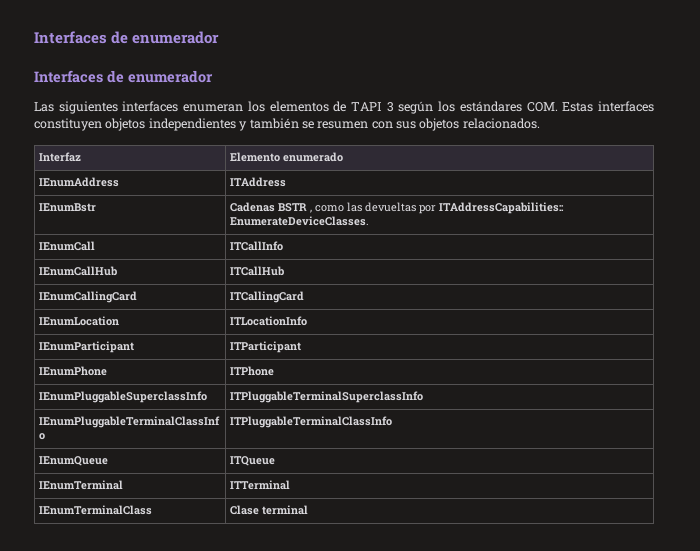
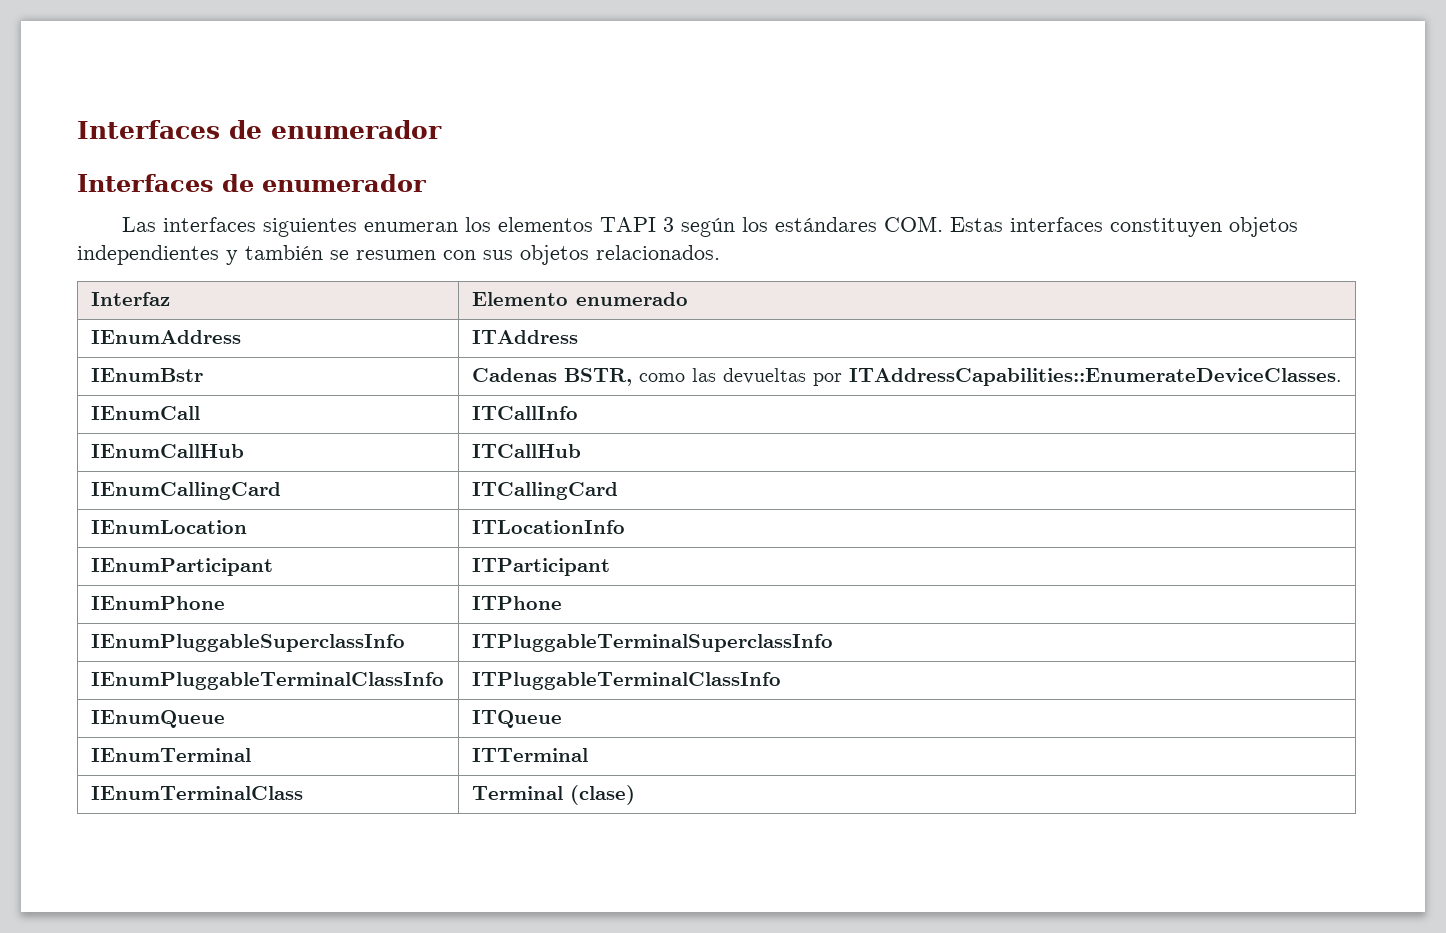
- Las siguientes interfaces enumeran los elementos de TAPI 3 según los estándares COM. Estas interfaces constituyen objetos independientes y también se resumen con sus objetos relacionados.
+ Las interfaces siguientes enumeran los elementos TAPI 3 según los estándares COM. Estas interfaces constituyen objetos independientes y también se resumen con sus objetos relacionados.
- IEnumBstr | Cadenas BSTR , como las devueltas por ITAddressCapabilities:: EnumerateDeviceClasses.
+ IEnumBstr | Cadenas BSTR, como las devueltas por ITAddressCapabilities::EnumerateDeviceClasses.
- IEnumTerminalClass | Clase terminal
+ IEnumTerminalClass | Terminal (clase)

